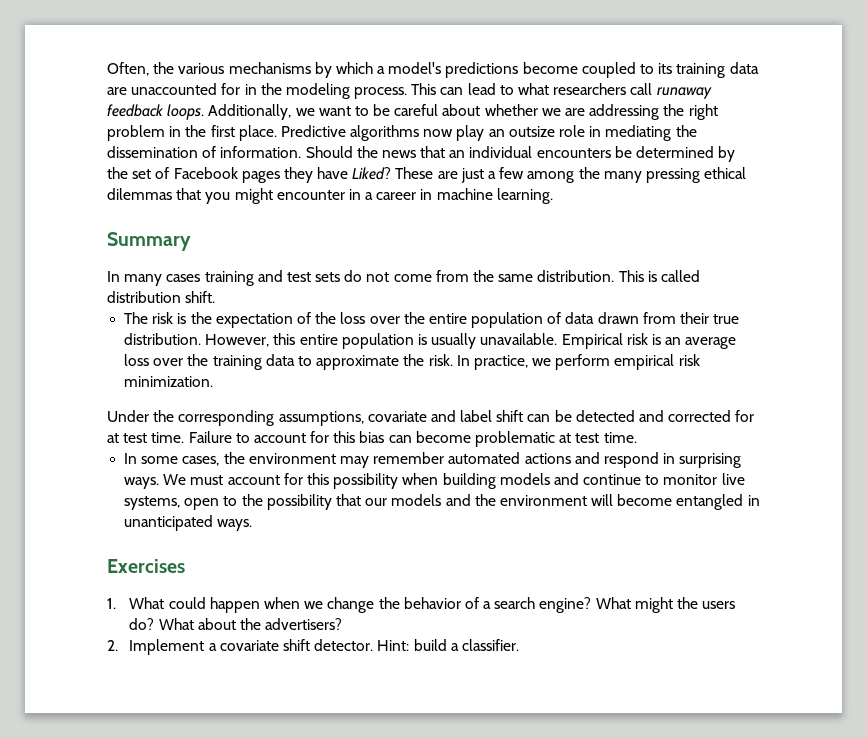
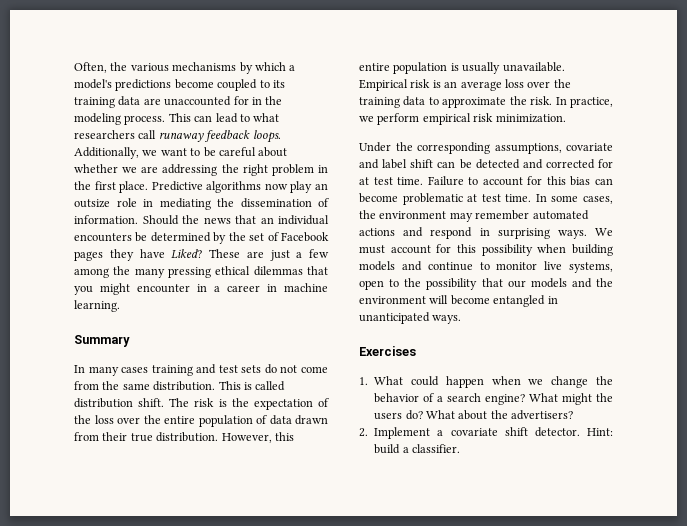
- This is called distribution shift.
- The risk is the expectation of the loss over the entire population of data drawn from their true distribution.
+ This is called distribution shift. The risk is the expectation of the loss over the entire population of data drawn from their true distribution.
- Failure to account for this bias can become problematic at test time.
- In some cases, the environment may remember automated actions and respond in surprising ways.
+ Failure to account for this bias can become problematic at test time. In some cases, the environment may remember automated actions and respond in surprising ways.

